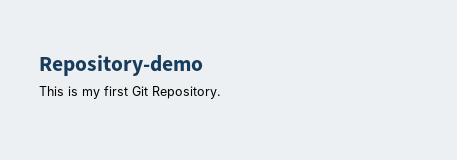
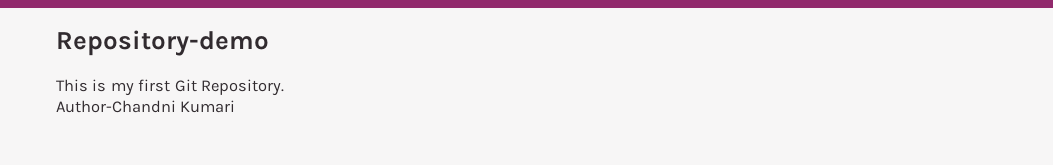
+ Author-Chandni Kumari

